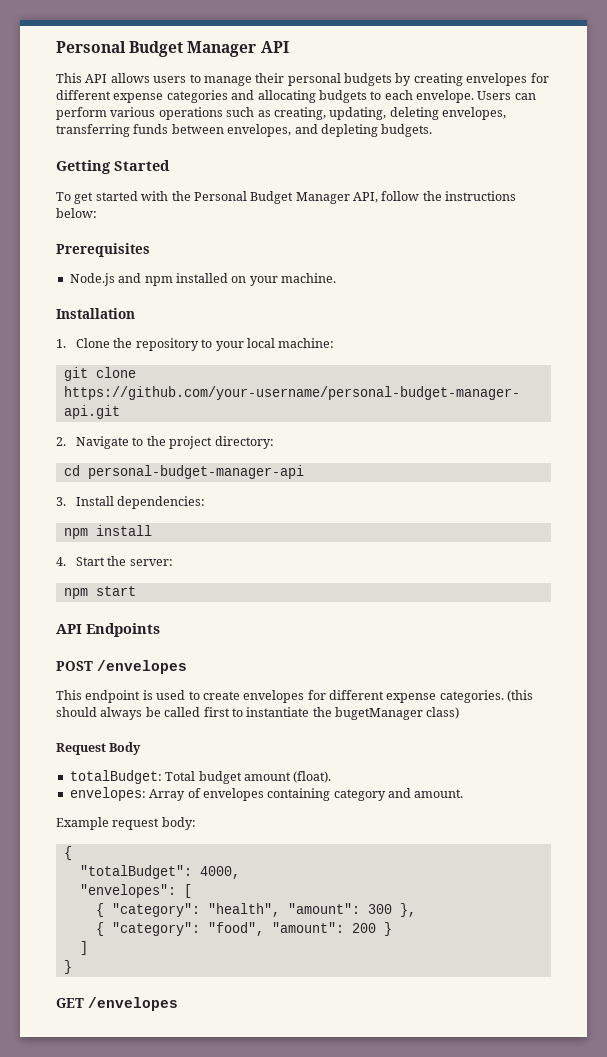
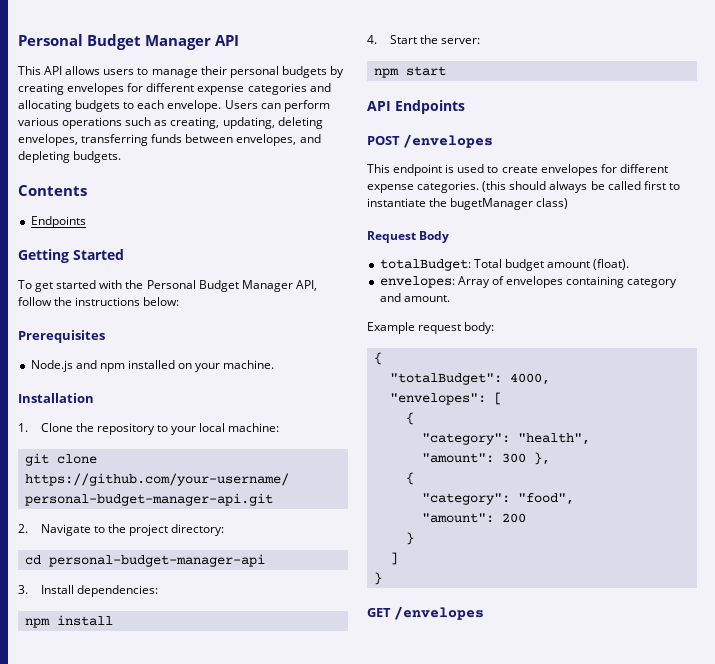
+ Contents
+ Endpoints
  "envelopes": [
- { "category": "health", "amount": 300 },
- { "category": "food", "amount": 200 }
+ {
+ "category": "health",
+ "amount": 300 },
+ {
+ "category": "food",
+ "amount": 200
+ }

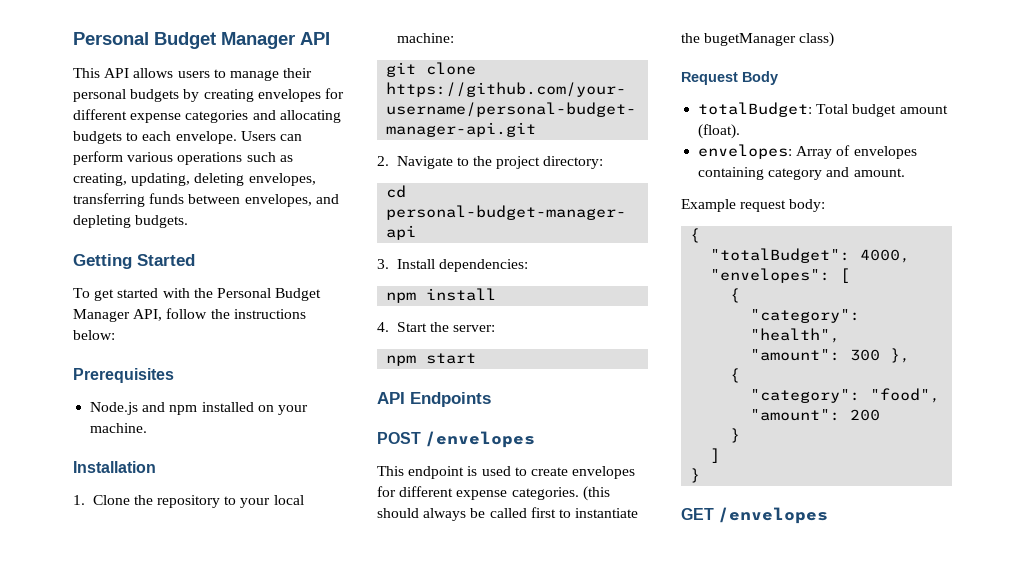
- Contents
- Endpoints

